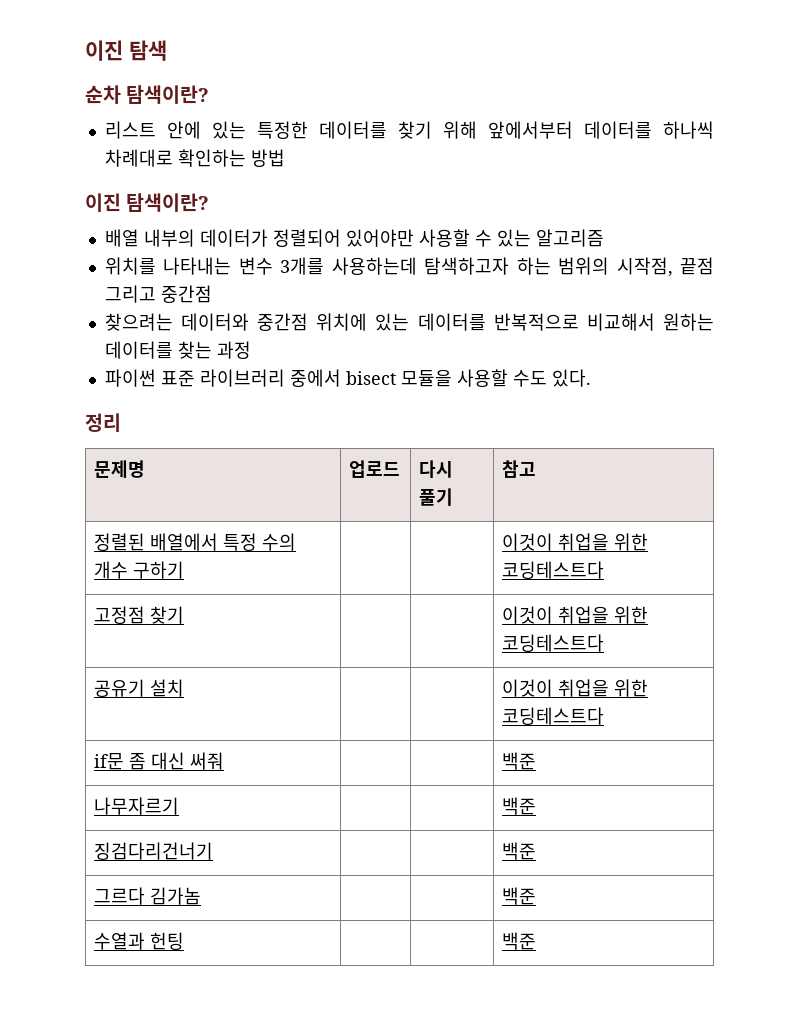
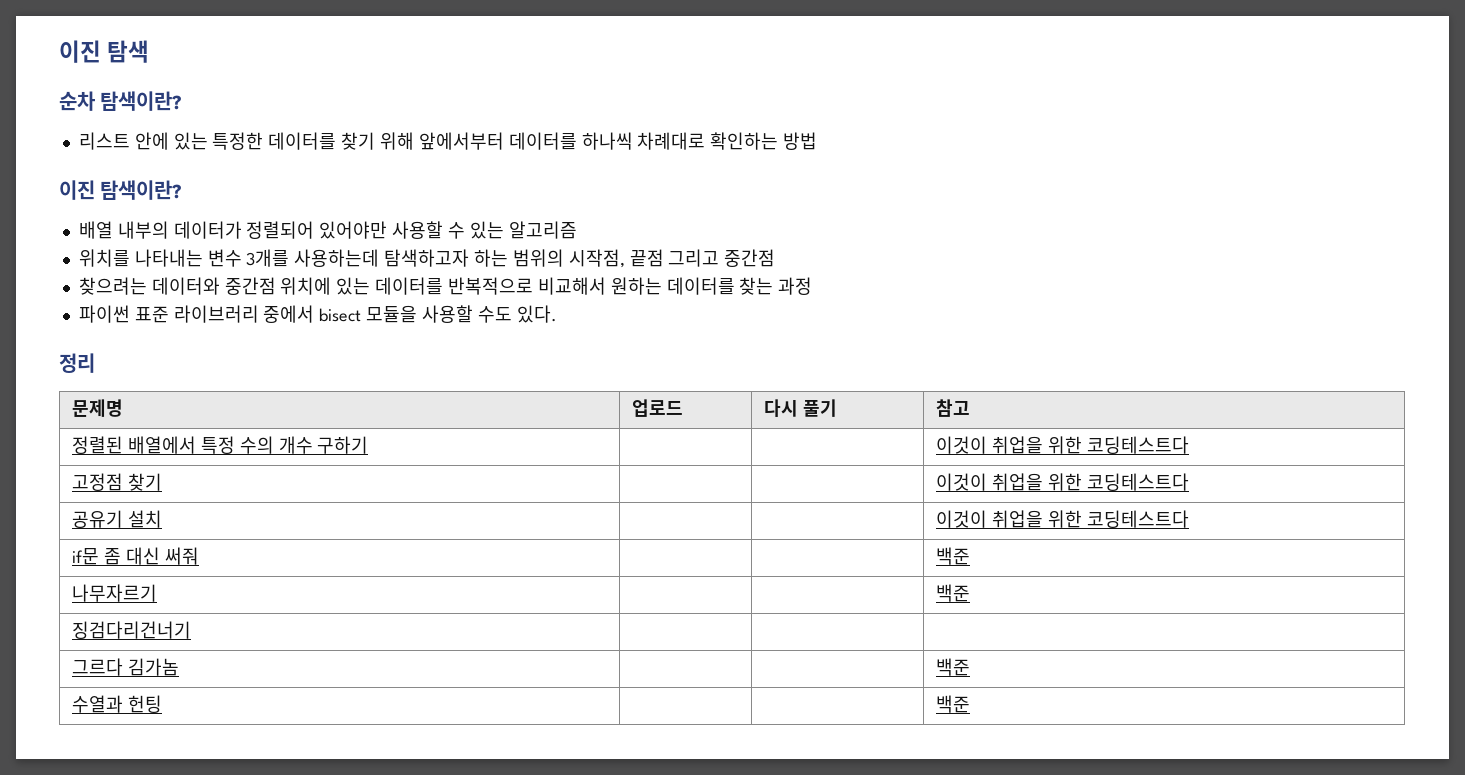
- 징검다리건너기 | | | 백준
+ 징검다리건너기 | | |

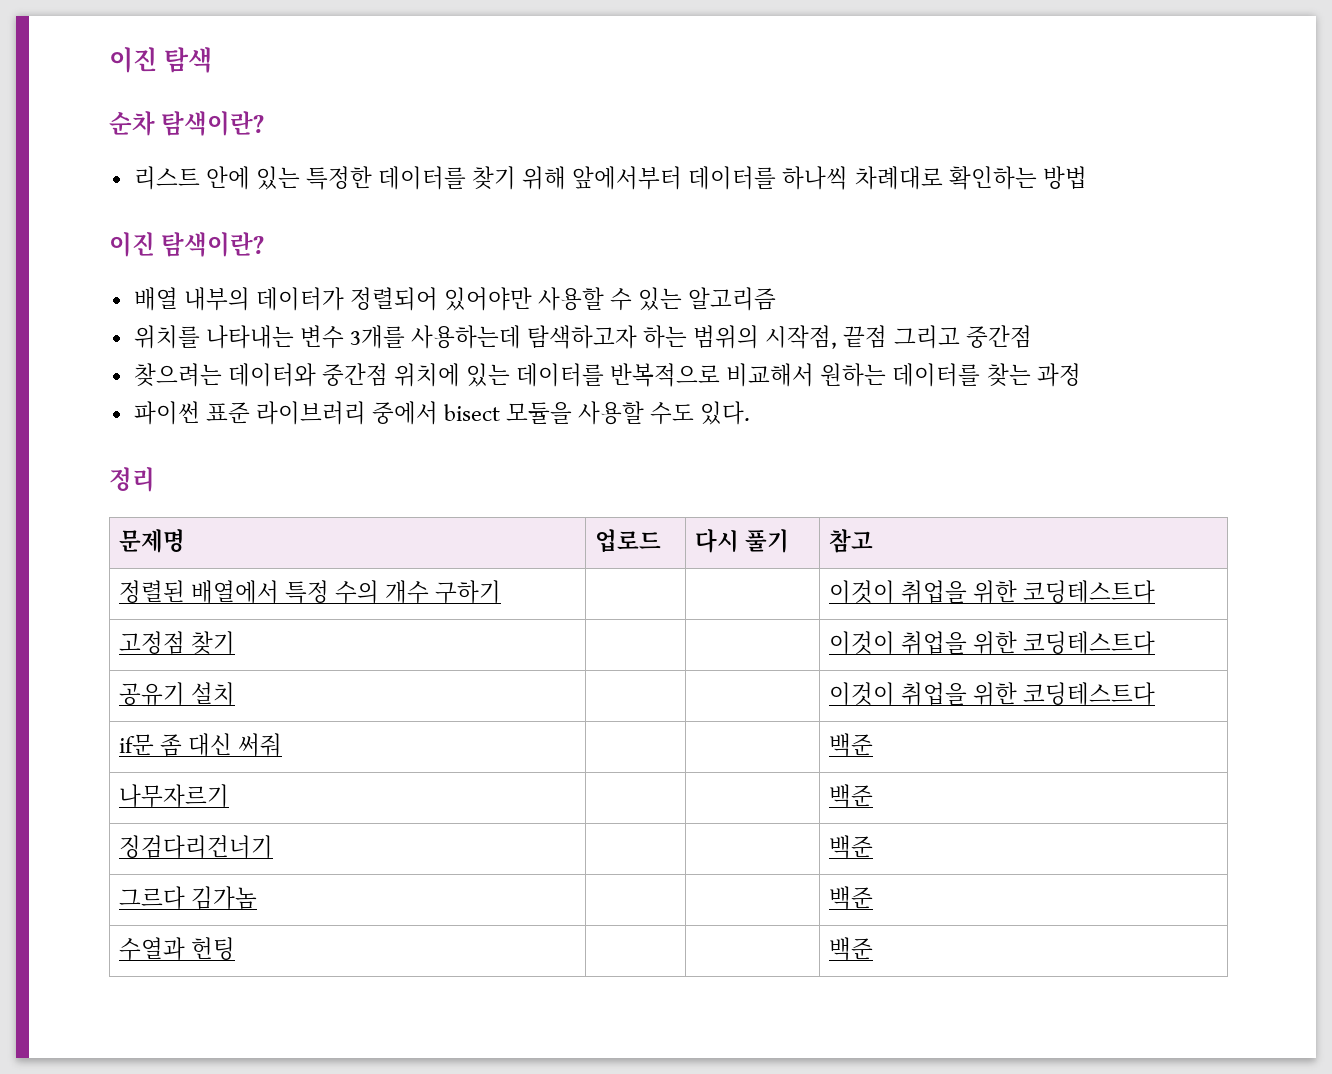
- 징검다리건너기 | | |
+ 징검다리건너기 | | | 백준

